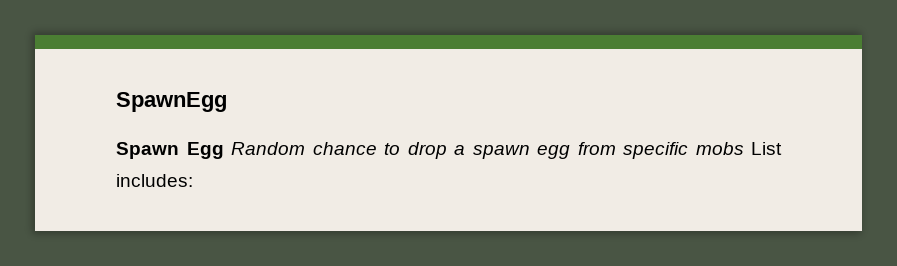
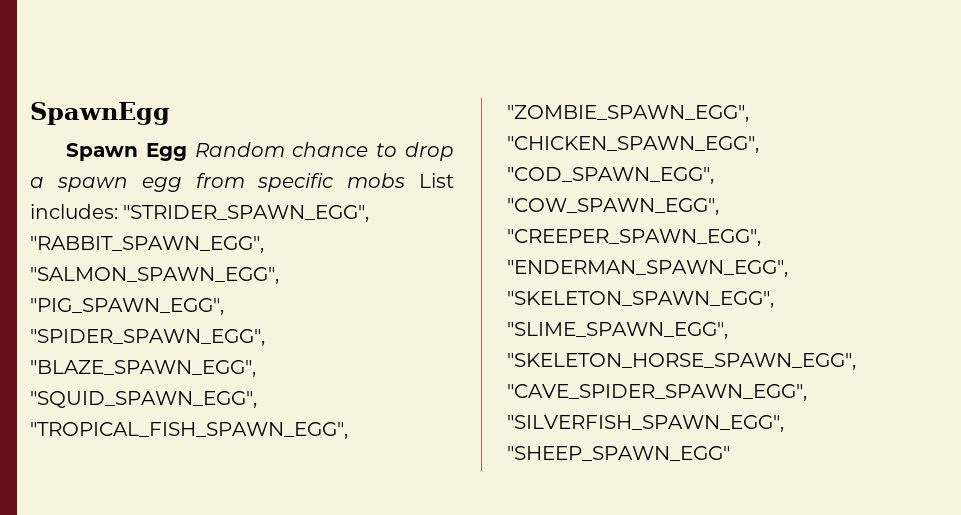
- Spawn Egg Random chance to drop a spawn egg from specific mobs List includes:
+ Spawn Egg Random chance to drop a spawn egg from specific mobs List includes: "STRIDER_SPAWN_EGG", "RABBIT_SPAWN_EGG", "SALMON_SPAWN_EGG", "PIG_SPAWN_EGG", "SPIDER_SPAWN_EGG", "BLAZE_SPAWN_EGG", "SQUID_SPAWN_EGG", "TROPICAL_FISH_SPAWN_EGG", "ZOMBIE_SPAWN_EGG", "CHICKEN_SPAWN_EGG", "COD_SPAWN_EGG", "COW_SPAWN_EGG", "CREEPER_SPAWN_EGG", "ENDERMAN_SPAWN_EGG", "SKELETON_SPAWN_EGG", "SLIME_SPAWN_EGG", "SKELETON_HORSE_SPAWN_EGG", "CAVE_SPIDER_SPAWN_EGG", "SILVERFISH_SPAWN_EGG", "SHEEP_SPAWN_EGG"

